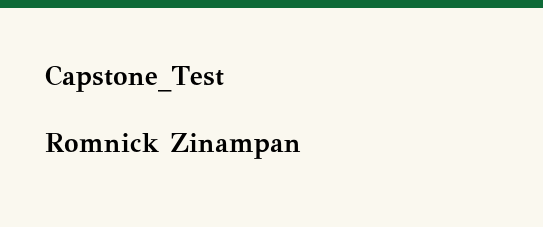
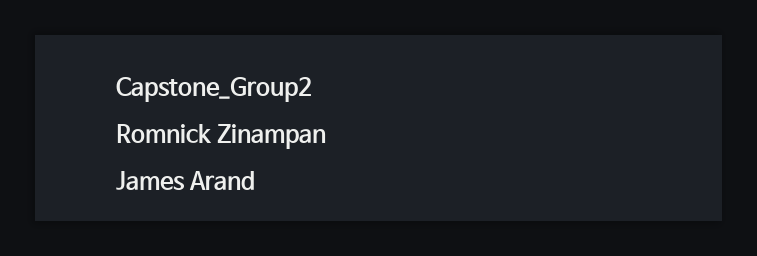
- Capstone_Test
+ Capstone_Group2
+ James Arand

